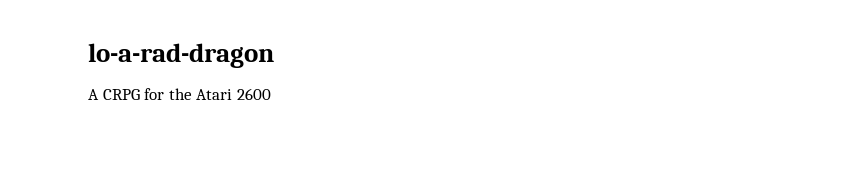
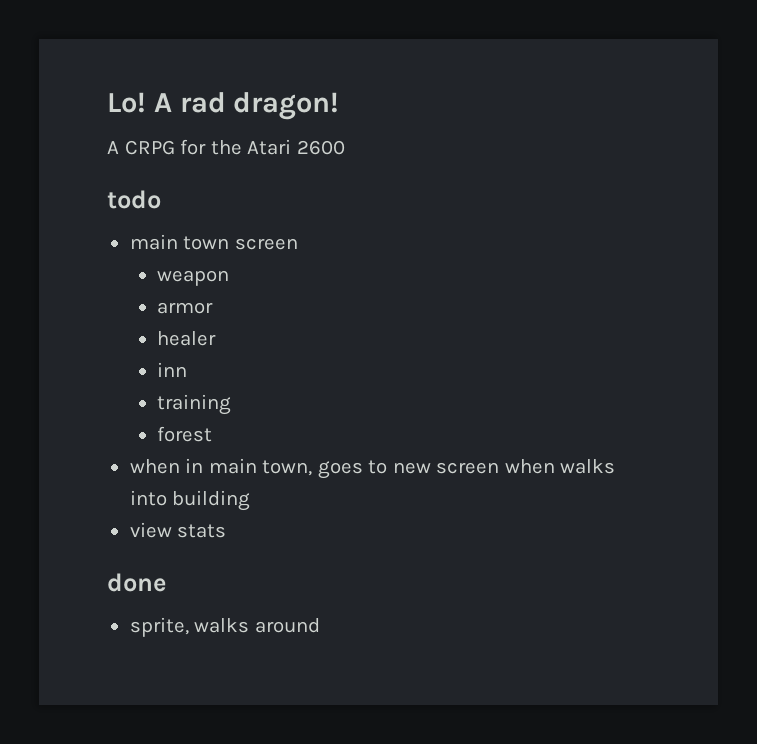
- lo-a-rad-dragon
+ Lo! A rad dragon!
+ todo
+ main town screen
+ weapon
+ armor
+ healer
+ inn
+ training
+ forest
+ when in main town, goes to new screen when walks into building
+ view stats
+ done
+ sprite, walks around

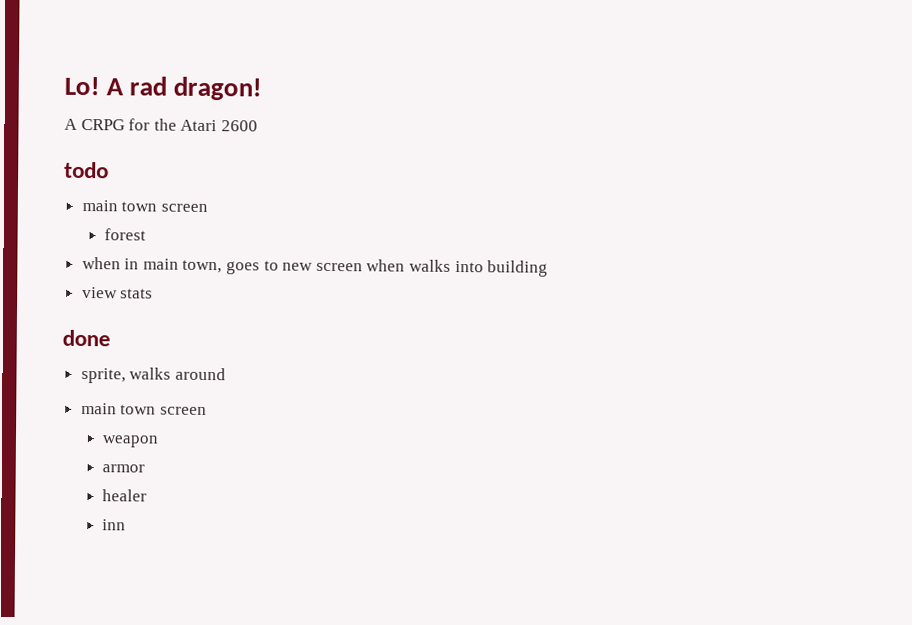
- weapon
- armor
- healer
- inn
- training
  sprite, walks around
+ main town screen
+ weapon
+ armor
+ healer
+ inn

